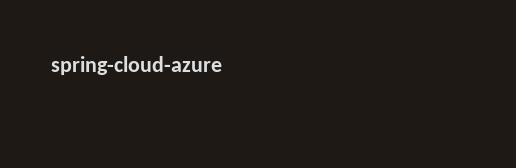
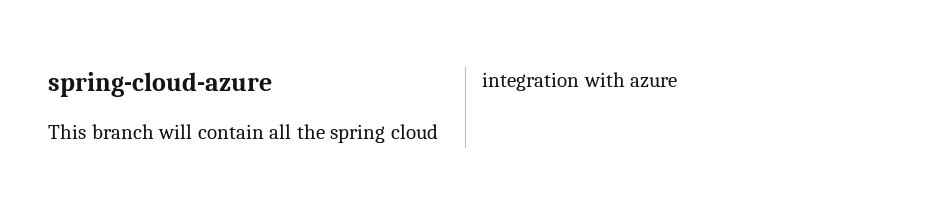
+ This branch will contain all the spring cloud integration with azure

